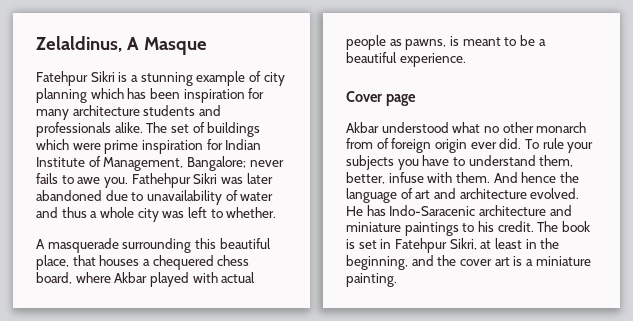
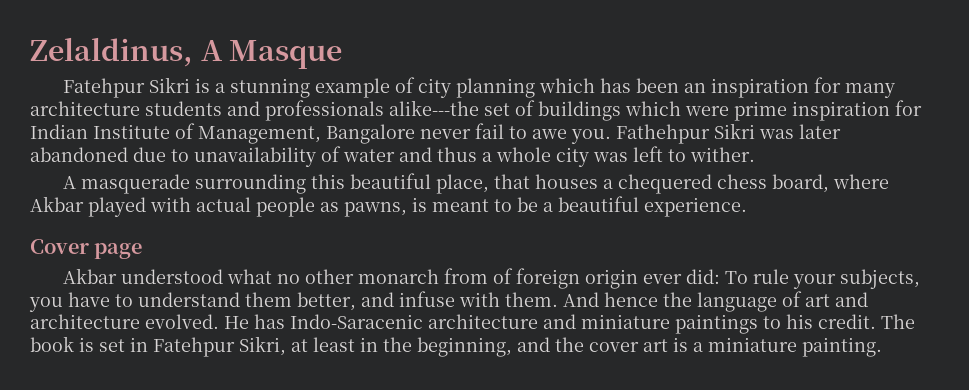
- Fatehpur Sikri is a stunning example of city planning which has been inspiration for many architecture students and professionals alike. The set of buildings which were prime inspiration for Indian Institute of Management, Bangalore; never fails to awe you.
+ Fatehpur Sikri is a stunning example of city planning which has been an inspiration for many architecture students and professionals alike---the set of buildings which were prime inspiration for Indian Institute of Management, Bangalore never fail to awe you.
- Fathehpur Sikri was later abandoned due to unavailability of water and thus a whole city was left to whether.
+ Fathehpur Sikri was later abandoned due to unavailability of water and thus a whole city was left to wither.
- Akbar understood what no other monarch from of foreign origin ever did. To rule your subjects you have to understand them, better, infuse with them.
+ Akbar understood what no other monarch from of foreign origin ever did: To rule your subjects, you have to understand them better, and infuse with them.

